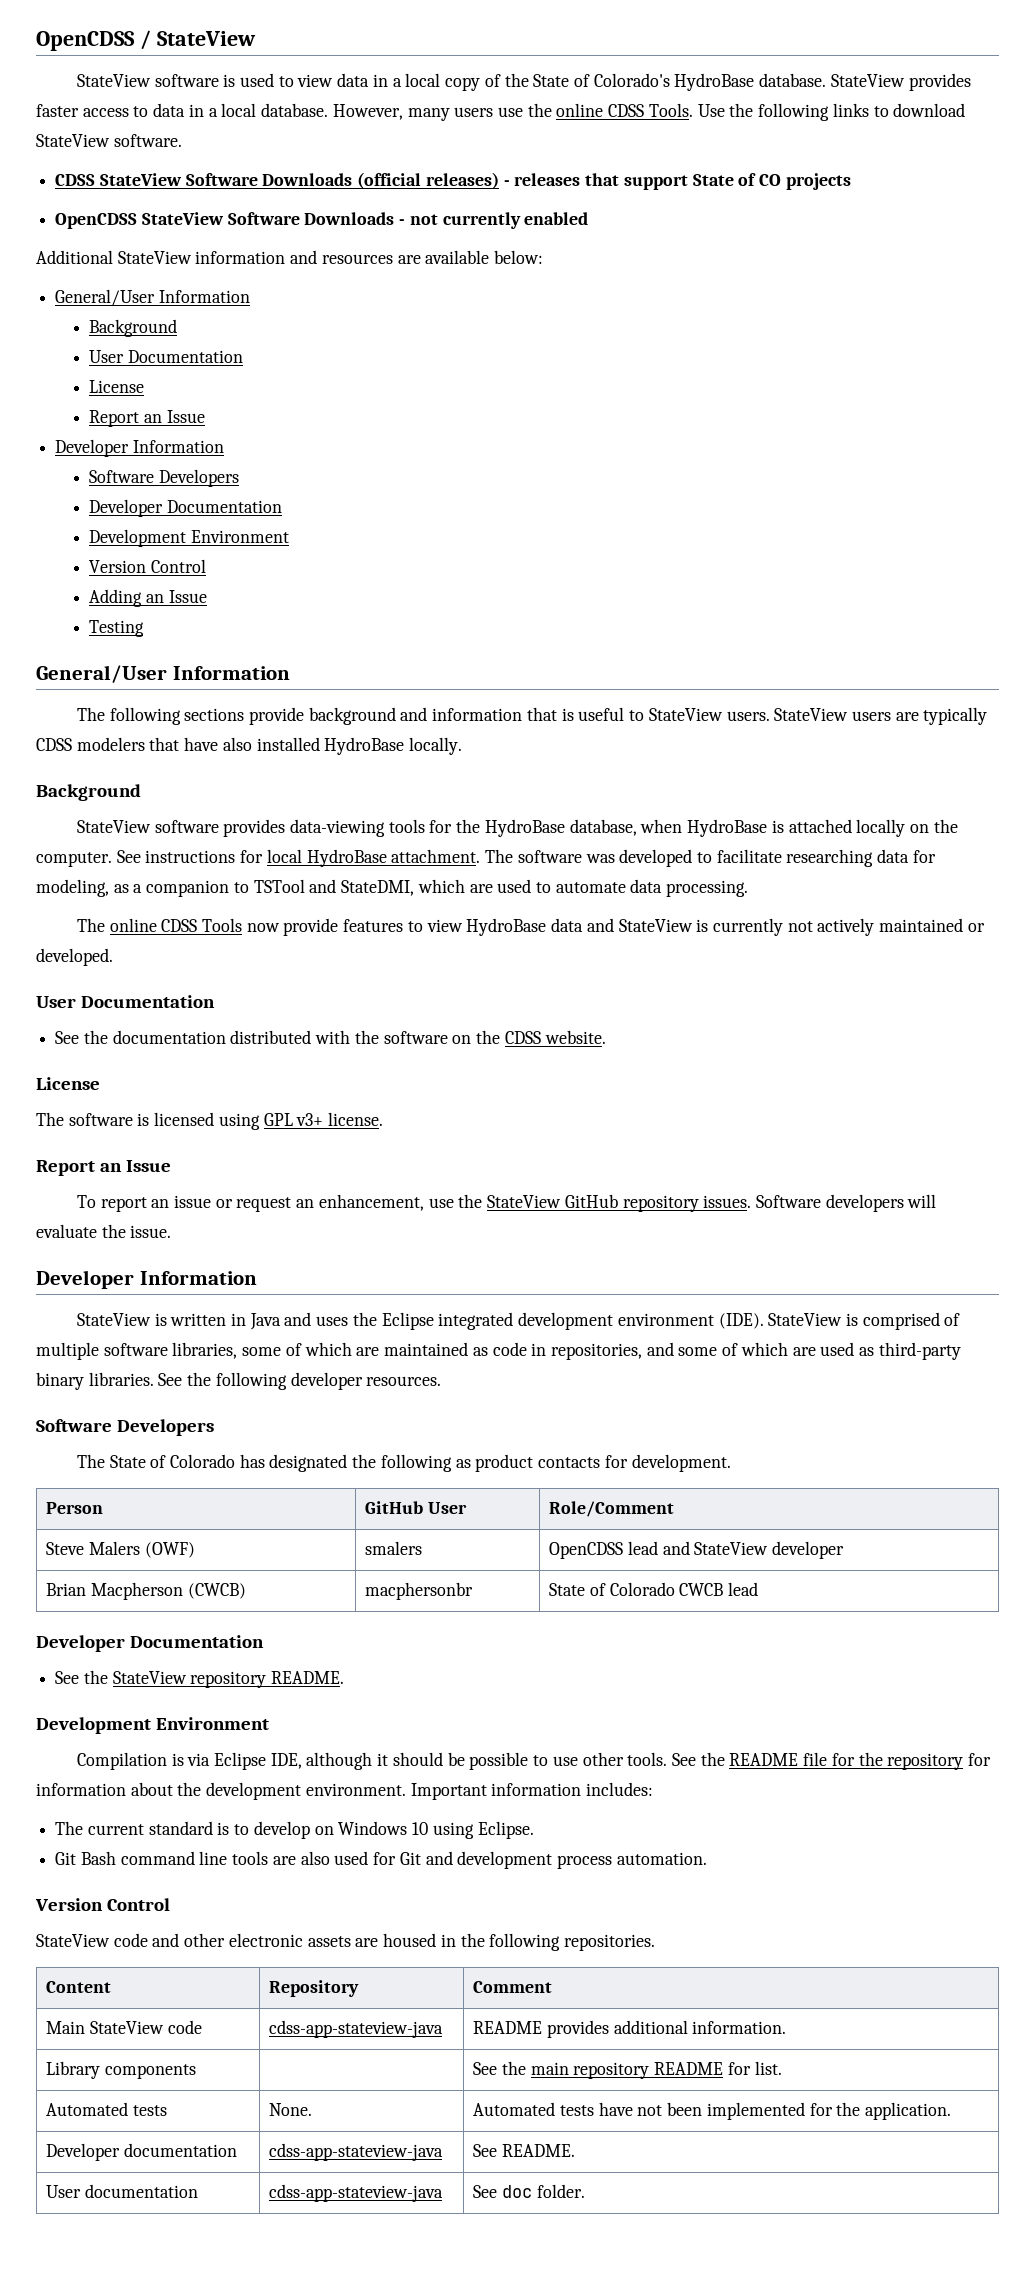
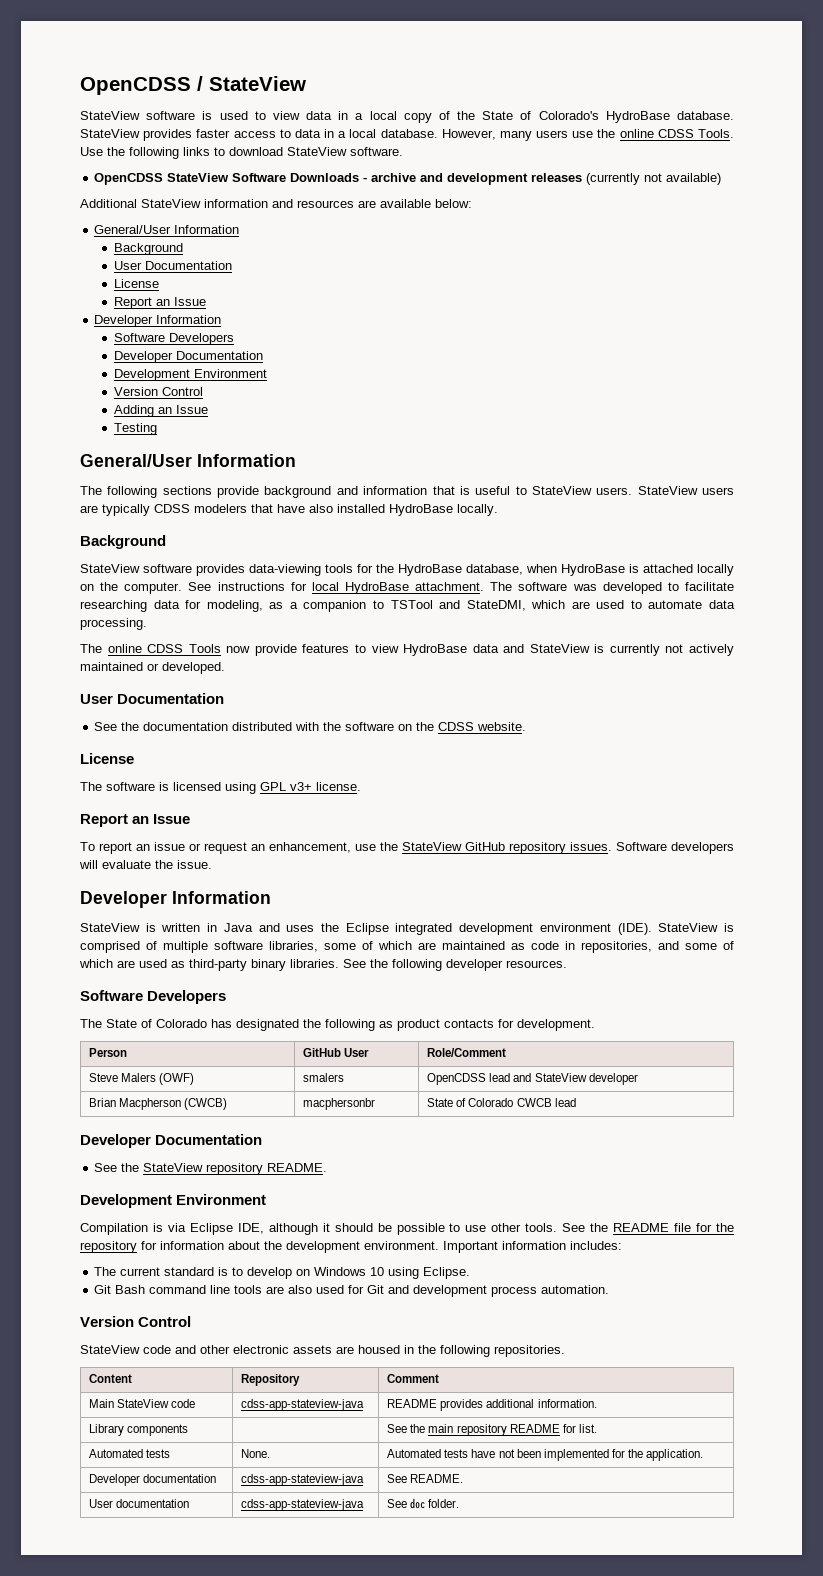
- CDSS StateView Software Downloads (official releases) - releases that support State of CO projects
- OpenCDSS StateView Software Downloads - not currently enabled
+ OpenCDSS StateView Software Downloads - archive and development releases (currently not available)

